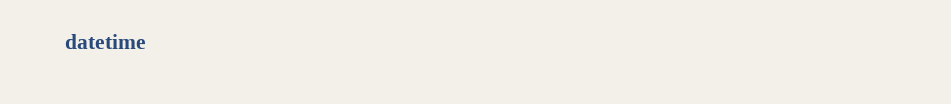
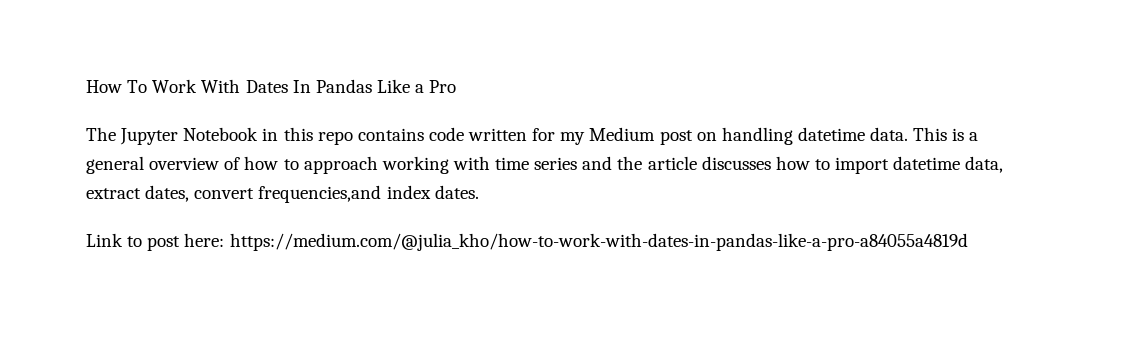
- datetime
+ How To Work With Dates In Pandas Like a Pro
+ The Jupyter Notebook in this repo contains code written for my Medium post on handling datetime data. This is a general overview of how to approach working with time series and the article discusses how to import datetime data, extract dates, convert frequencies,and index dates.
+ Link to post here: https://medium.com/@julia_kho/how-to-work-with-dates-in-pandas-like-a-pro-a84055a4819d

